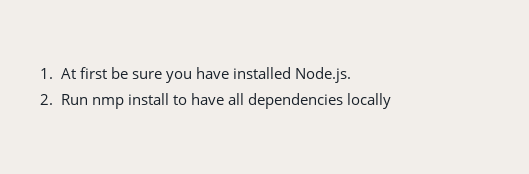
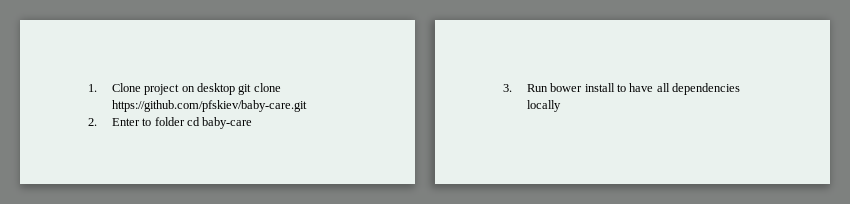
- 1. At first be sure you have installed Node.js.
- 2. Run nmp install to have all dependencies locally
+ 1. Clone project on desktop git clone https://github.com/pfskiev/baby-care.git
+ 2. Enter to folder cd baby-care
+ 3. Run bower install to have all dependencies locally

